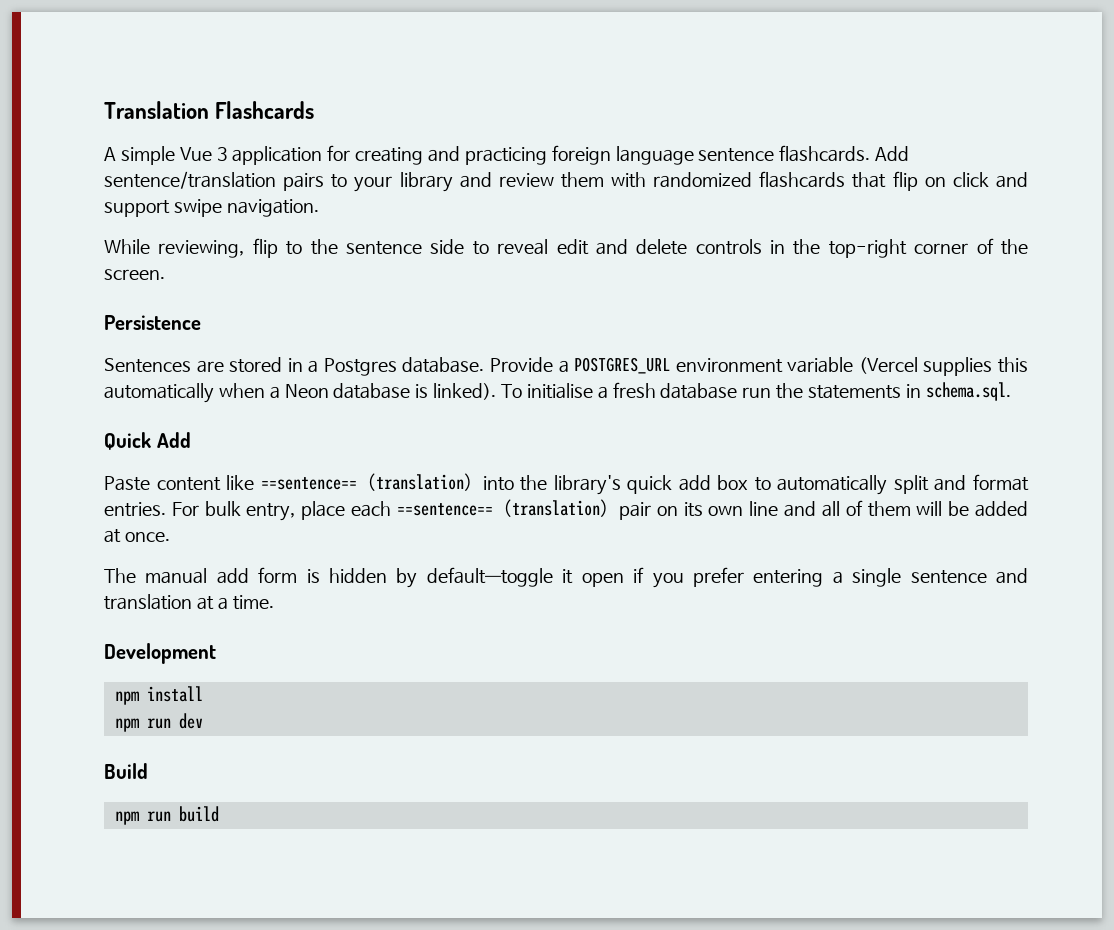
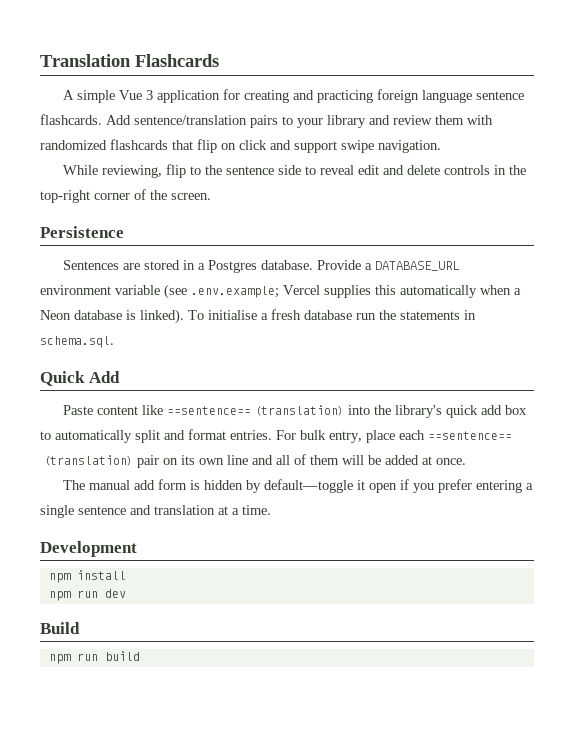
- Provide a POSTGRES_URL environment variable (Vercel supplies this automatically when a Neon database is linked).
+ Provide a DATABASE_URL environment variable (see .env.example; Vercel supplies this automatically when a Neon database is linked).

